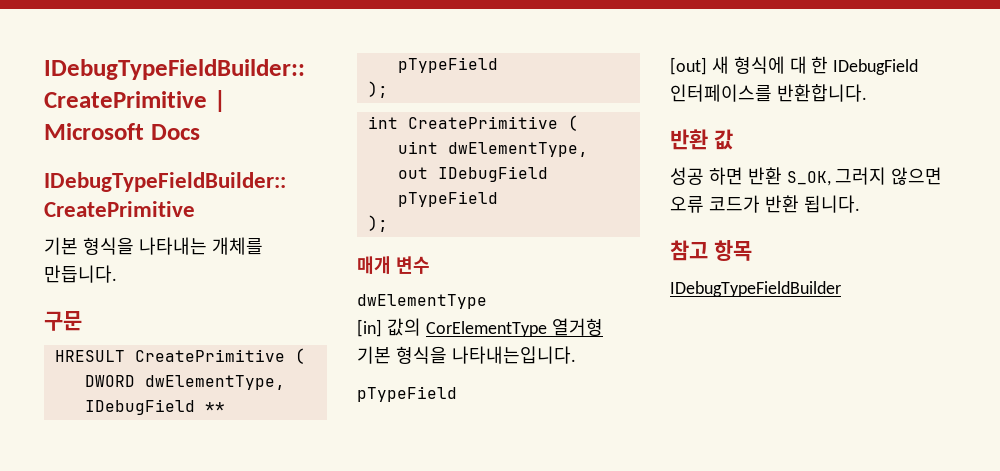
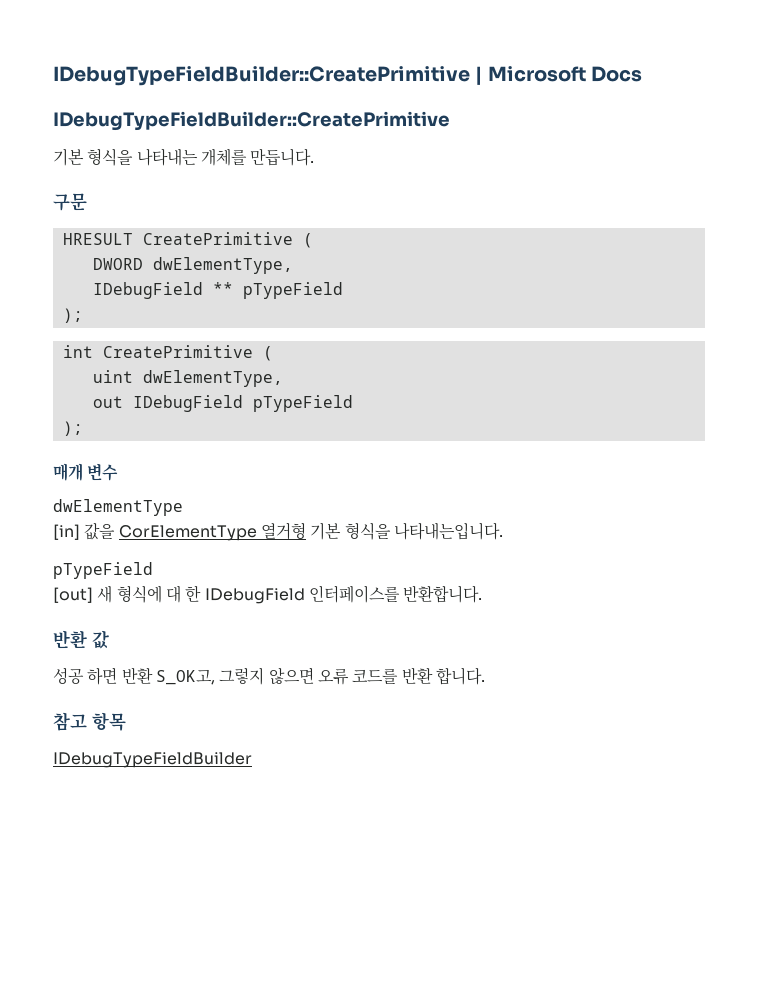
- [in] 값의 CorElementType 열거형 기본 형식을 나타내는입니다.
+ [in] 값을 CorElementType 열거형 기본 형식을 나타내는입니다.
- 성공 하면 반환 S_OK, 그러지 않으면 오류 코드가 반환 됩니다.
+ 성공 하면 반환 S_OK고, 그렇지 않으면 오류 코드를 반환 합니다.

